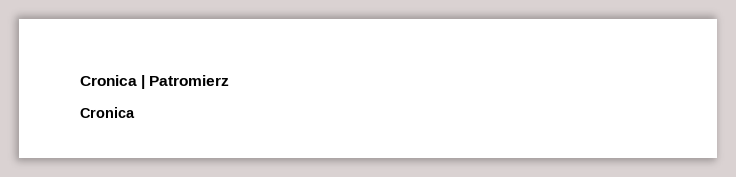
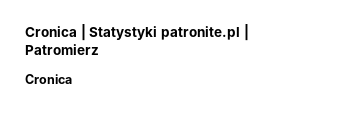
- Cronica | Patromierz
+ Cronica | Statystyki patronite.pl | Patromierz

